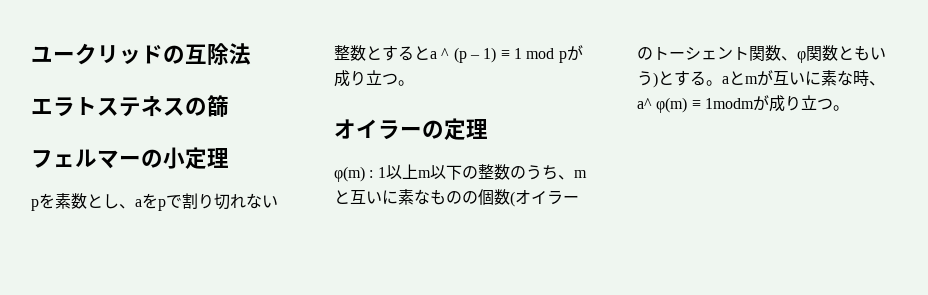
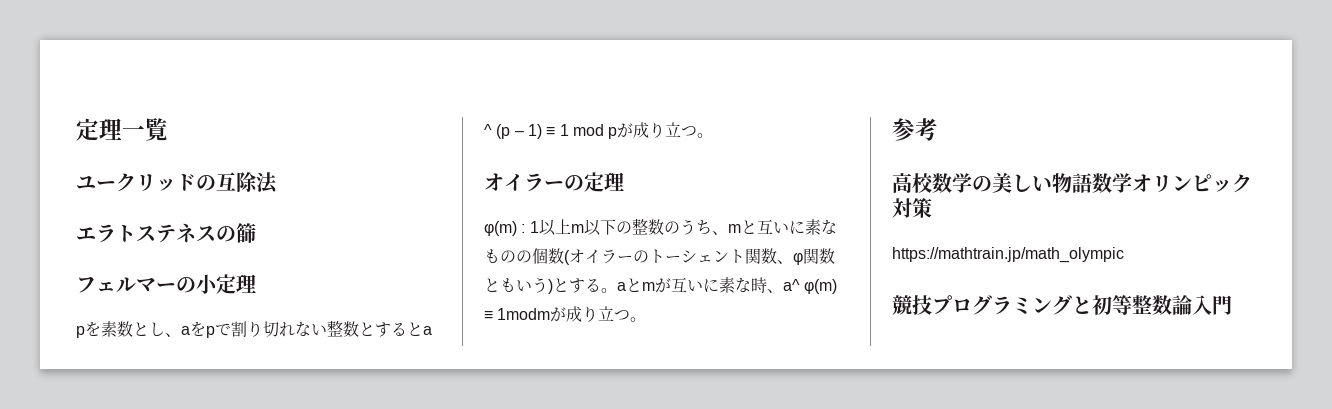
+ 定理一覧
+ 参考
+ 高校数学の美しい物語数学オリンピック対策
+ https://mathtrain.jp/math_olympic
+ 競技プログラミングと初等整数論入門

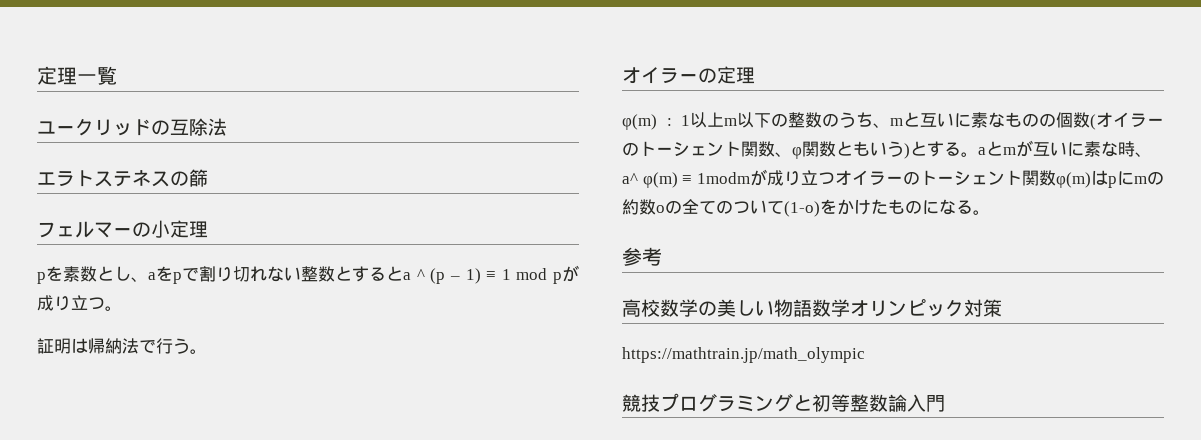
+ 証明は帰納法で行う。
- φ(m) : 1以上m以下の整数のうち、mと互いに素なものの個数(オイラーのトーシェント関数、φ関数ともいう)とする。aとmが互いに素な時、a^ φ(m) ≡ 1modmが成り立つ。
+ φ(m) : 1以上m以下の整数のうち、mと互いに素なものの個数(オイラーのトーシェント関数、φ関数ともいう)とする。aとmが互いに素な時、a^ φ(m) ≡ 1modmが成り立つオイラーのトーシェント関数φ(m)はpにmの約数oの全てのついて(1-o)をかけたものになる。

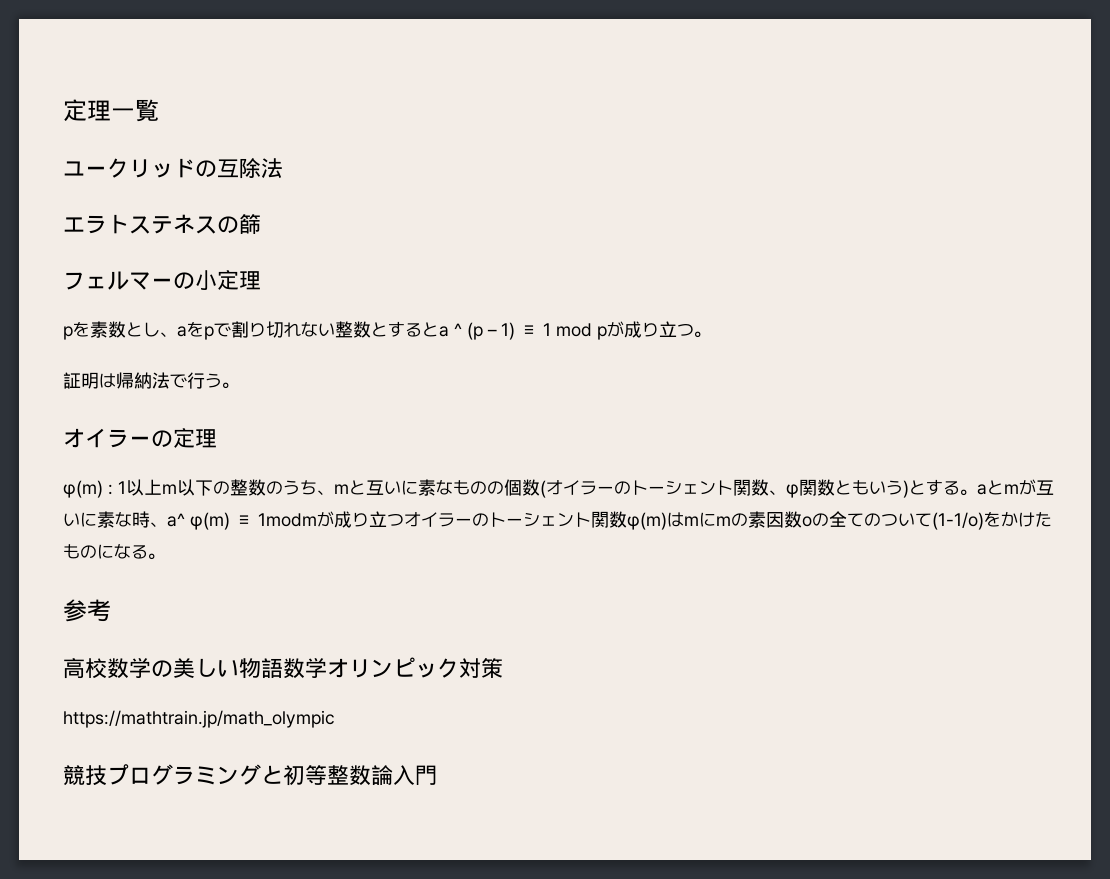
- 1以上m以下の整数のうち、mと互いに素なものの個数(オイラーのトーシェント関数、φ関数ともいう)とする。aとmが互いに素な時、a^ φ(m) ≡ 1modmが成り立つオイラーのトーシェント関数φ(m)はpにmの約数oの全てのついて(1-o)をかけたものになる。
+ 1以上m以下の整数のうち、mと互いに素なものの個数(オイラーのトーシェント関数、φ関数ともいう)とする。aとmが互いに素な時、a^ φ(m) ≡ 1modmが成り立つオイラーのトーシェント関数φ(m)はmにmの素因数oの全てのついて(1-1/o)をかけたものになる。

